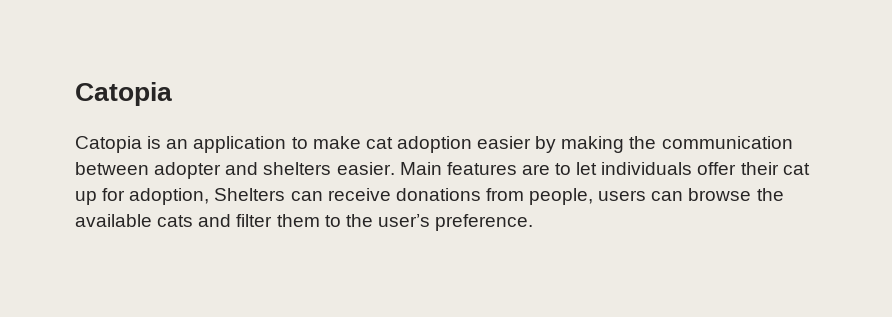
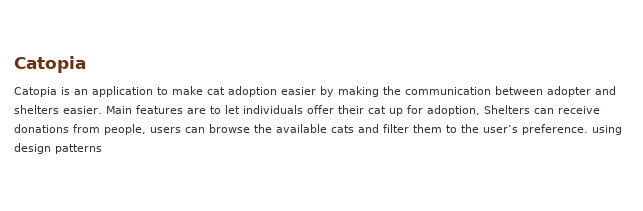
- Main features are to let individuals offer their cat up for adoption, Shelters can receive donations from people, users can browse the available cats and filter them to the user’s preference.
+ Main features are to let individuals offer their cat up for adoption, Shelters can receive donations from people, users can browse the available cats and filter them to the user’s preference. using design patterns

